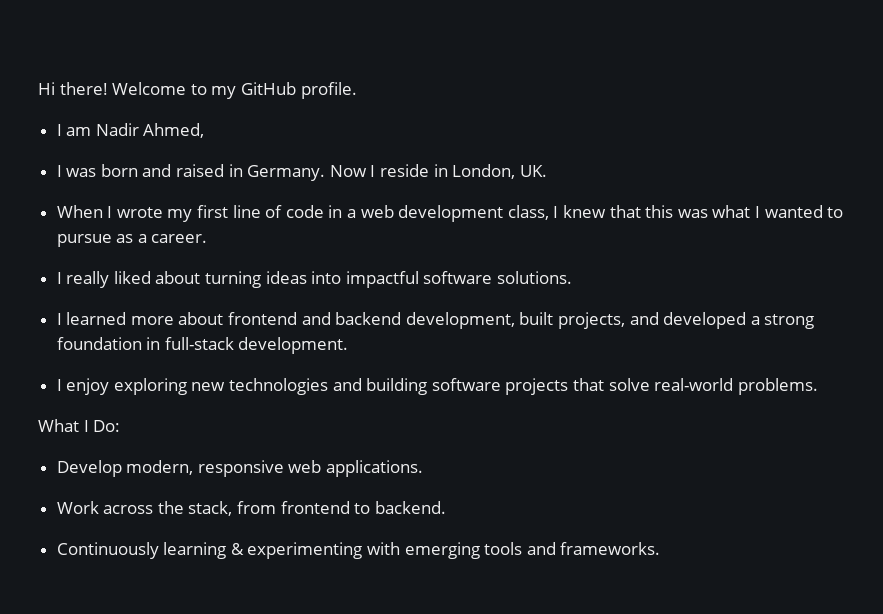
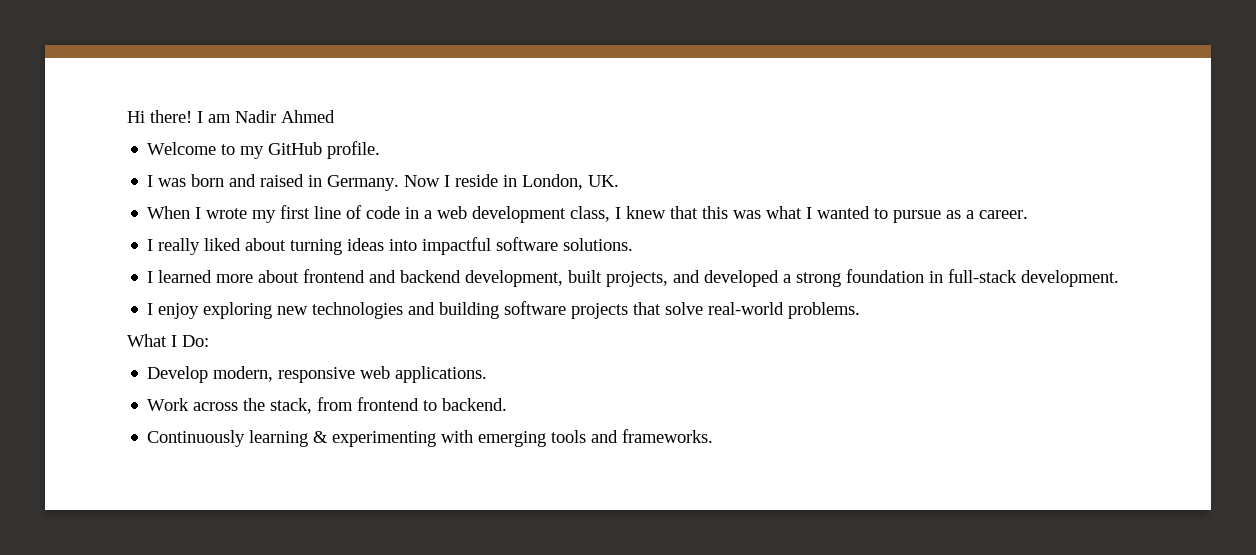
- Hi there! Welcome to my GitHub profile.
+ Hi there! I am Nadir Ahmed
+ Welcome to my GitHub profile.
- I am Nadir Ahmed,

